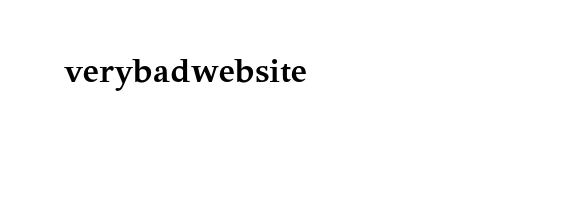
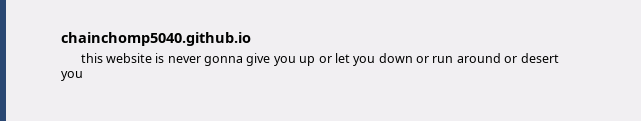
- verybadwebsite
+ chainchomp5040.github.io
+ this website is never gonna give you up or let you down or run around or desert you

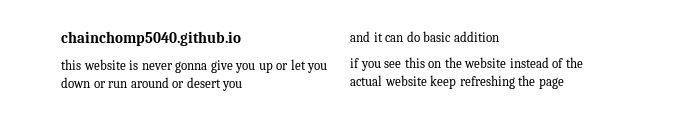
+ and it can do basic addition
+ if you see this on the website instead of the actual website keep refreshing the page

